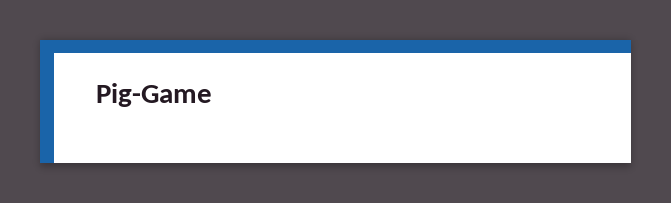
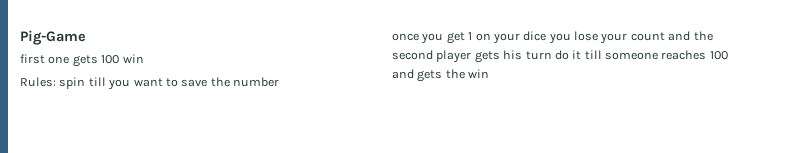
+ first one gets 100 win
+ Rules: spin till you want to save the number
+ once you get 1 on your dice you lose your count and the second player gets his turn do it till someone reaches 100 and gets the win

